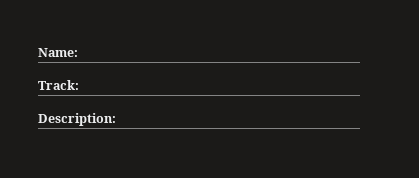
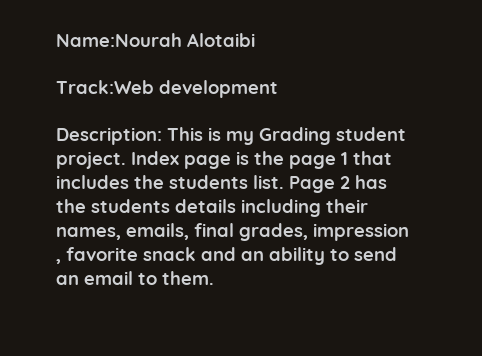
- Name:
- Track:
- Description:
+ Name:Nourah Alotaibi
+ Track:Web development
+ Description: This is my Grading student project. Index page is the page 1 that includes the students list. Page 2 has the students details including their names, emails, final grades, impression , favorite snack and an ability to send an email to them.

